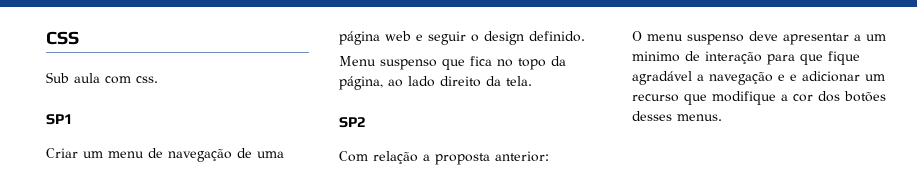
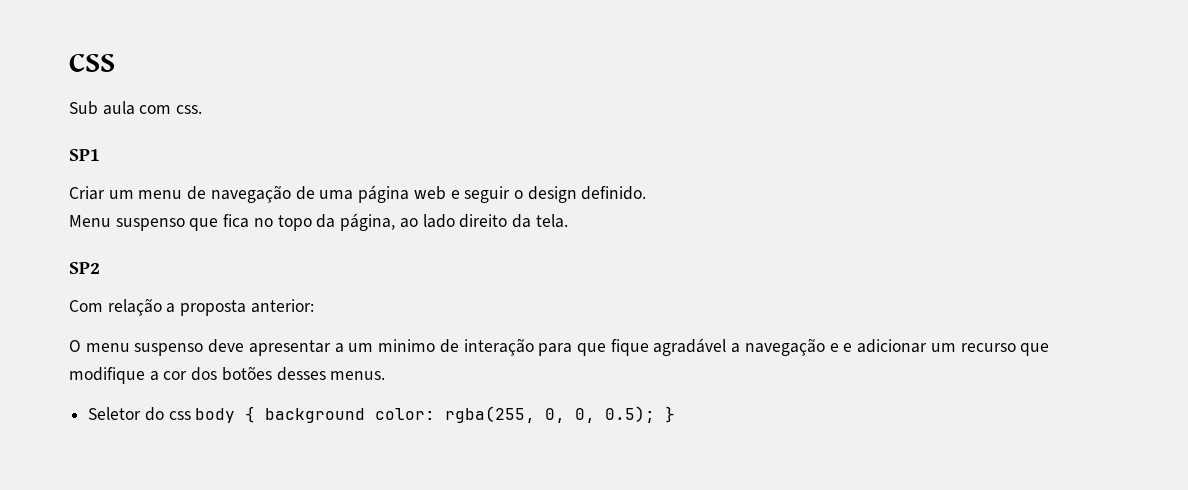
+ Seletor do css body { background color: rgba(255, 0, 0, 0.5); }

